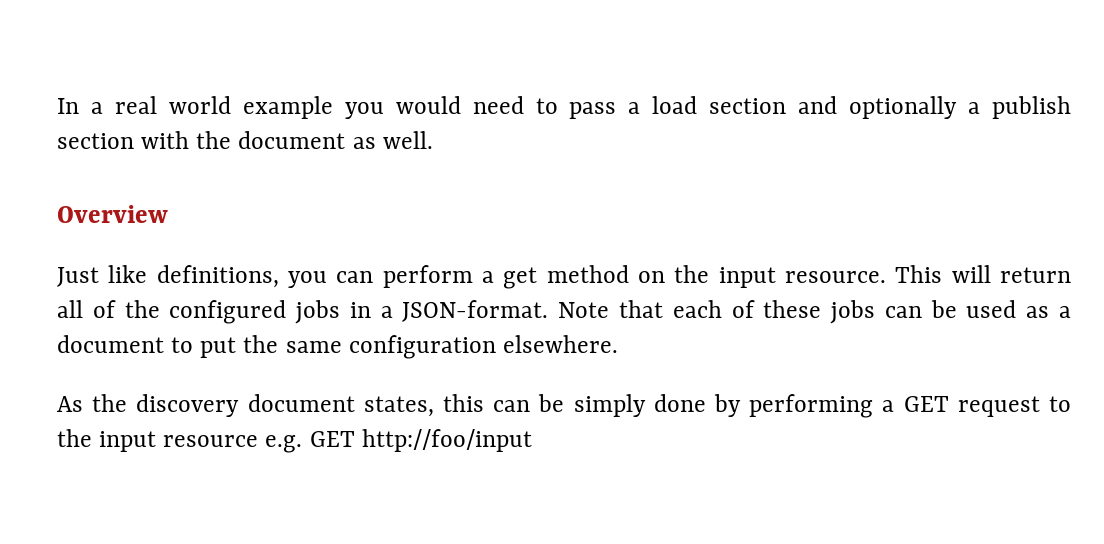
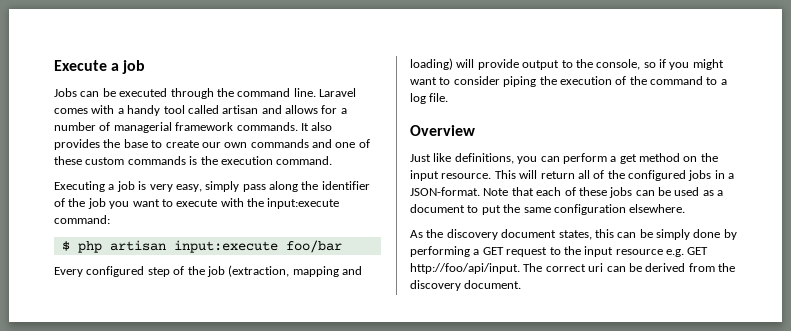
- In a real world example you would need to pass a load section and optionally a publish section with the document as well.
+ Execute a job
+ Jobs can be executed through the command line. Laravel comes with a handy tool called artisan and allows for a number of managerial framework commands. It also provides the base to create our own commands and one of these custom commands is the execution command.
+ Executing a job is very easy, simply pass along the identifier of the job you want to execute with the input:execute command:
+ $ php artisan input:execute foo/bar
+ Every configured step of the job (extraction, mapping and loading) will provide output to the console, so if you might want to consider piping the execution of the command to a log file.
- As the discovery document states, this can be simply done by performing a GET request to the input resource e.g. GET http://foo/input
+ As the discovery document states, this can be simply done by performing a GET request to the input resource e.g. GET http://foo/api/input. The correct uri can be derived from the discovery document.

